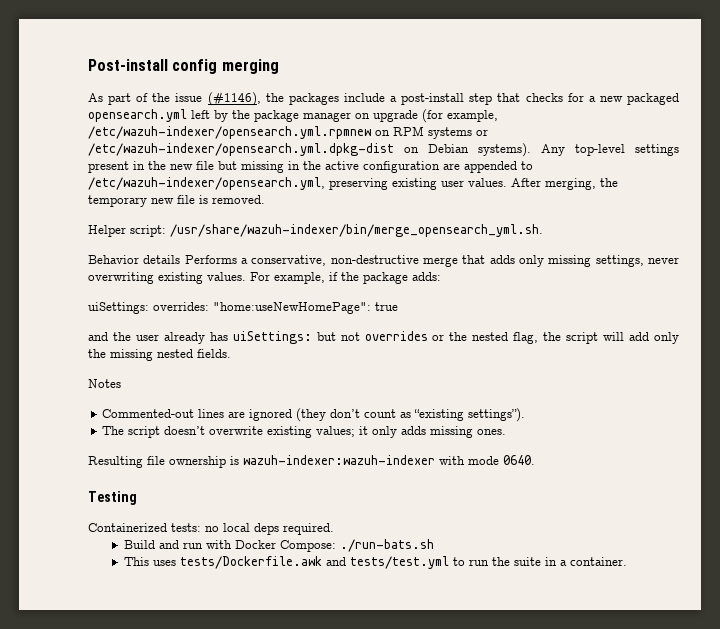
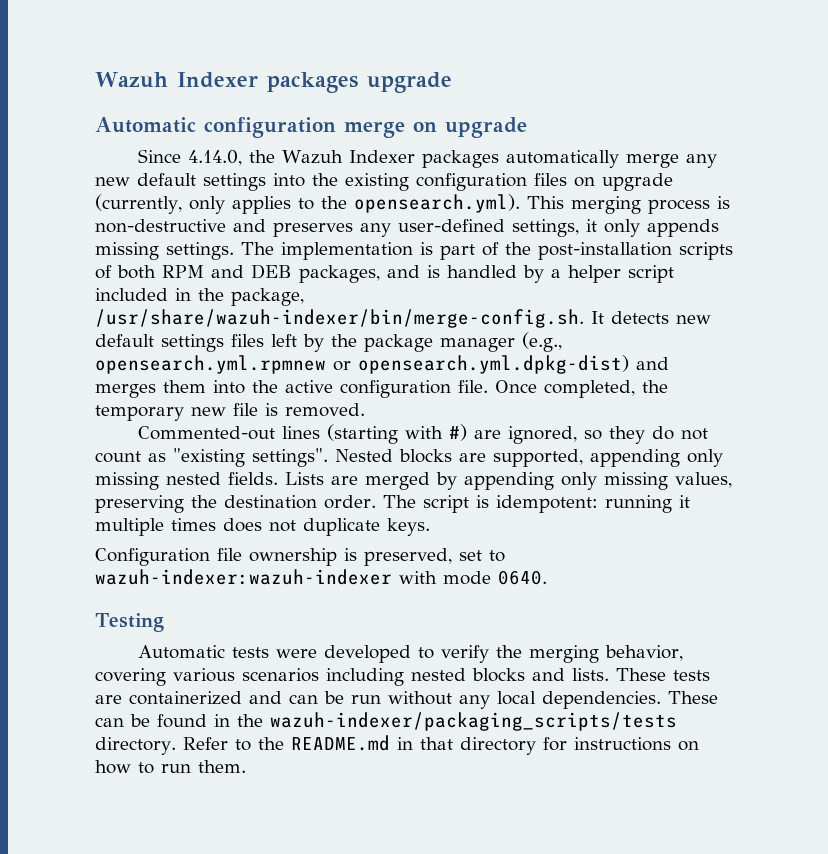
- Post-install config merging
- As part of the issue (#1146), the packages include a post-install step that checks for a new packaged opensearch.yml left by the package manager on upgrade (for example, /etc/wazuh-indexer/opensearch.yml.rpmnew on RPM systems or /etc/wazuh-indexer/opensearch.yml.dpkg-dist on Debian systems). Any top-level settings present in the new file but missing in the active configuration are appended to /etc/wazuh-indexer/opensearch.yml, preserving existing user values. After merging, the temporary new file is removed.
+ Wazuh Indexer packages upgrade
+ Automatic configuration merge on upgrade
+ Since 4.14.0, the Wazuh Indexer packages automatically merge any new default settings into the existing configuration files on upgrade (currently, only applies to the opensearch.yml). This merging process is non-destructive and preserves any user-defined settings, it only appends missing settings. The implementation is part of the post-installation scripts of both RPM and DEB packages, and is handled by a helper script included in the package, /usr/share/wazuh-indexer/bin/merge-config.sh. It detects new default settings files left by the package manager (e.g., opensearch.yml.rpmnew or opensearch.yml.dpkg-dist) and merges them into the active configuration file. Once completed, the temporary new file is removed.
- Helper script: /usr/share/wazuh-indexer/bin/merge_opensearch_yml.sh.
- Behavior details Performs a conservative, non-destructive merge that adds only missing settings, never overwriting existing values. For example, if the package adds:
- uiSettings: overrides: "home:useNewHomePage": true
- and the user already has uiSettings: but not overrides or the nested flag, the script will add only the missing nested fields.
- Notes
- Commented-out lines are ignored (they don’t count as “existing settings”).
- The script doesn’t overwrite existing values; it only adds missing ones.
- Resulting file ownership is wazuh-indexer:wazuh-indexer with mode 0640.
+ Commented-out lines (starting with #) are ignored, so they do not count as "existing settings". Nested blocks are supported, appending only missing nested fields. Lists are merged by appending only missing values, preserving the destination order. The script is idempotent: running it multiple times does not duplicate keys.
+ Configuration file ownership is preserved, set to wazuh-indexer:wazuh-indexer with mode 0640.
- Containerized tests: no local deps required.
- Build and run with Docker Compose: ./run-bats.sh
- This uses tests/Dockerfile.awk and tests/test.yml to run the suite in a container.
+ Automatic tests were developed to verify the merging behavior, covering various scenarios including nested blocks and lists. These tests are containerized and can be run without any local dependencies. These can be found in the wazuh-indexer/packaging_scripts/tests directory. Refer to the README.md in that directory for instructions on how to run them.

